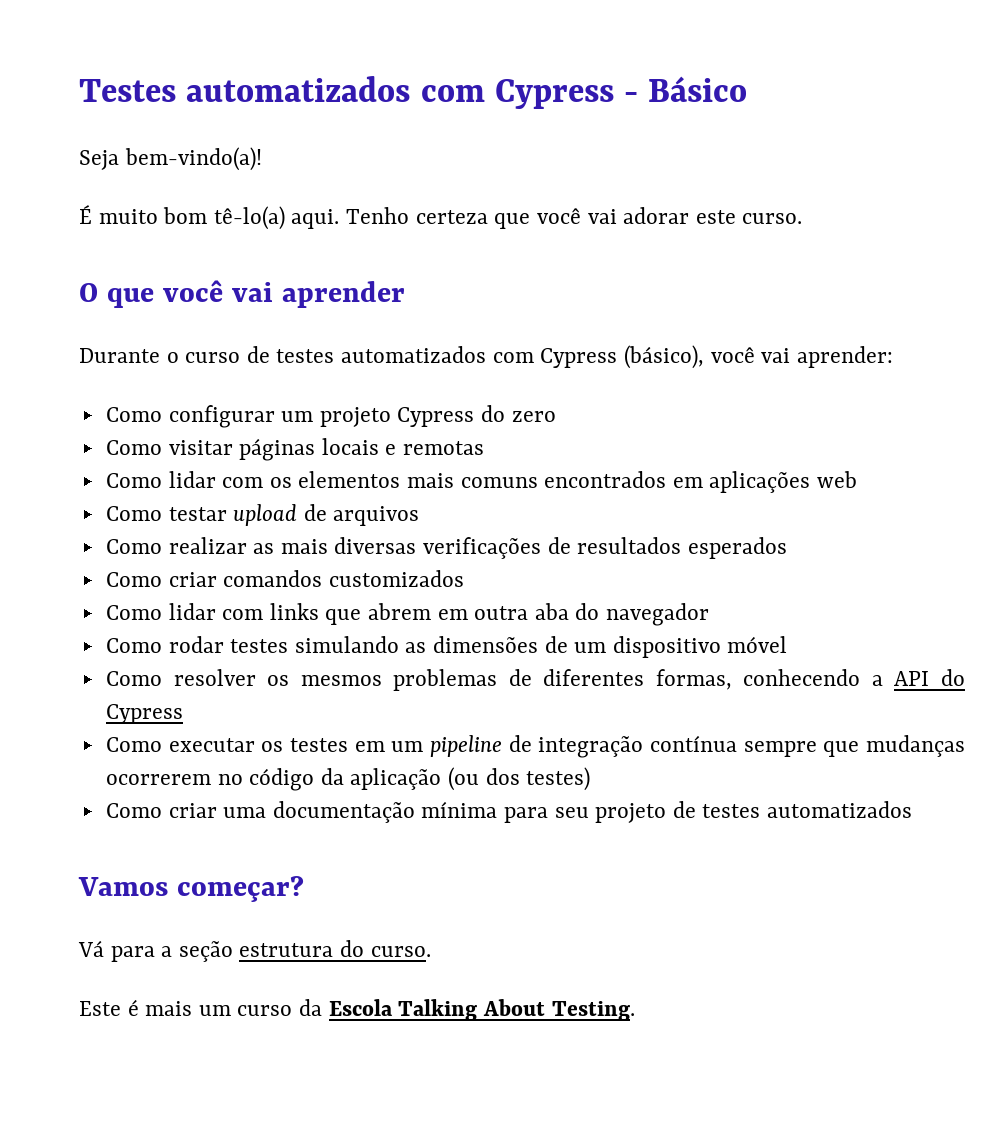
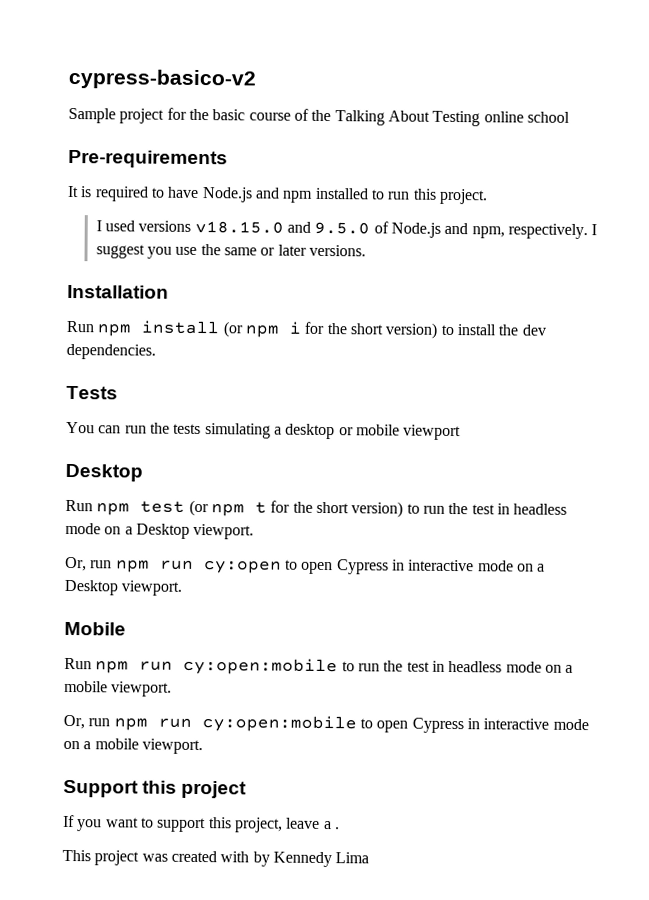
- Testes automatizados com Cypress - Básico
- Seja bem-vindo(a)!
- É muito bom tê-lo(a) aqui. Tenho certeza que você vai adorar este curso.
- O que você vai aprender
- Durante o curso de testes automatizados com Cypress (básico), você vai aprender:
- Como configurar um projeto Cypress do zero
- Como visitar páginas locais e remotas
- Como lidar com os elementos mais comuns encontrados em aplicações web
- Como testar upload de arquivos
- Como realizar as mais diversas verificações de resultados esperados
- Como criar comandos customizados
- Como lidar com links que abrem em outra aba do navegador
- Como rodar testes simulando as dimensões de um dispositivo móvel
- Como resolver os mesmos problemas de diferentes formas, conhecendo a API do Cypress
- Como executar os testes em um pipeline de integração contínua sempre que mudanças ocorrerem no código da aplicação (ou dos testes)
- Como criar uma documentação mínima para seu projeto de testes automatizados
- Vamos começar?
- Vá para a seção estrutura do curso.
- Este é mais um curso da Escola Talking About Testing.
+ cypress-basico-v2
+ Sample project for the basic course of the Talking About Testing online school
+ Pre-requirements
+ It is required to have Node.js and npm installed to run this project.
+ I used versions v18.15.0 and 9.5.0 of Node.js and npm, respectively. I suggest you use the same or later versions.
+ Installation
+ Run npm install (or npm i for the short version) to install the dev dependencies.
+ Tests
+ You can run the tests simulating a desktop or mobile viewport
+ Desktop
+ Run npm test (or npm t for the short version) to run the test in headless mode on a Desktop viewport.
+ Or, run npm run cy:open to open Cypress in interactive mode on a Desktop viewport.
+ Mobile
+ Run npm run cy:open:mobile to run the test in headless mode on a mobile viewport.
+ Or, run npm run cy:open:mobile to open Cypress in interactive mode on a mobile viewport.
+ Support this project
+ If you want to support this project, leave a .
+ This project was created with by Kennedy Lima

